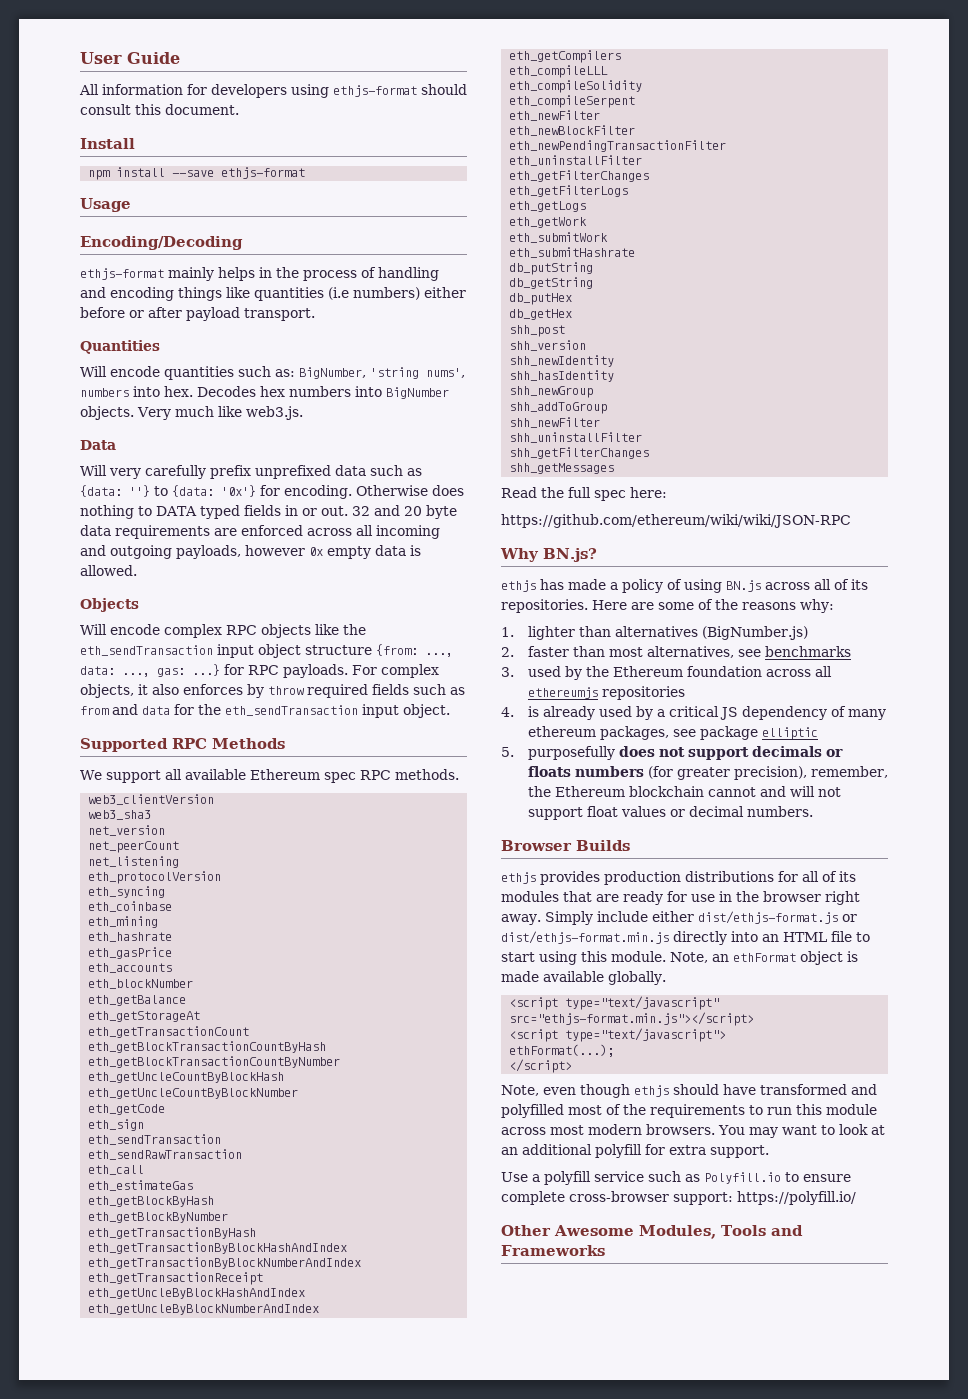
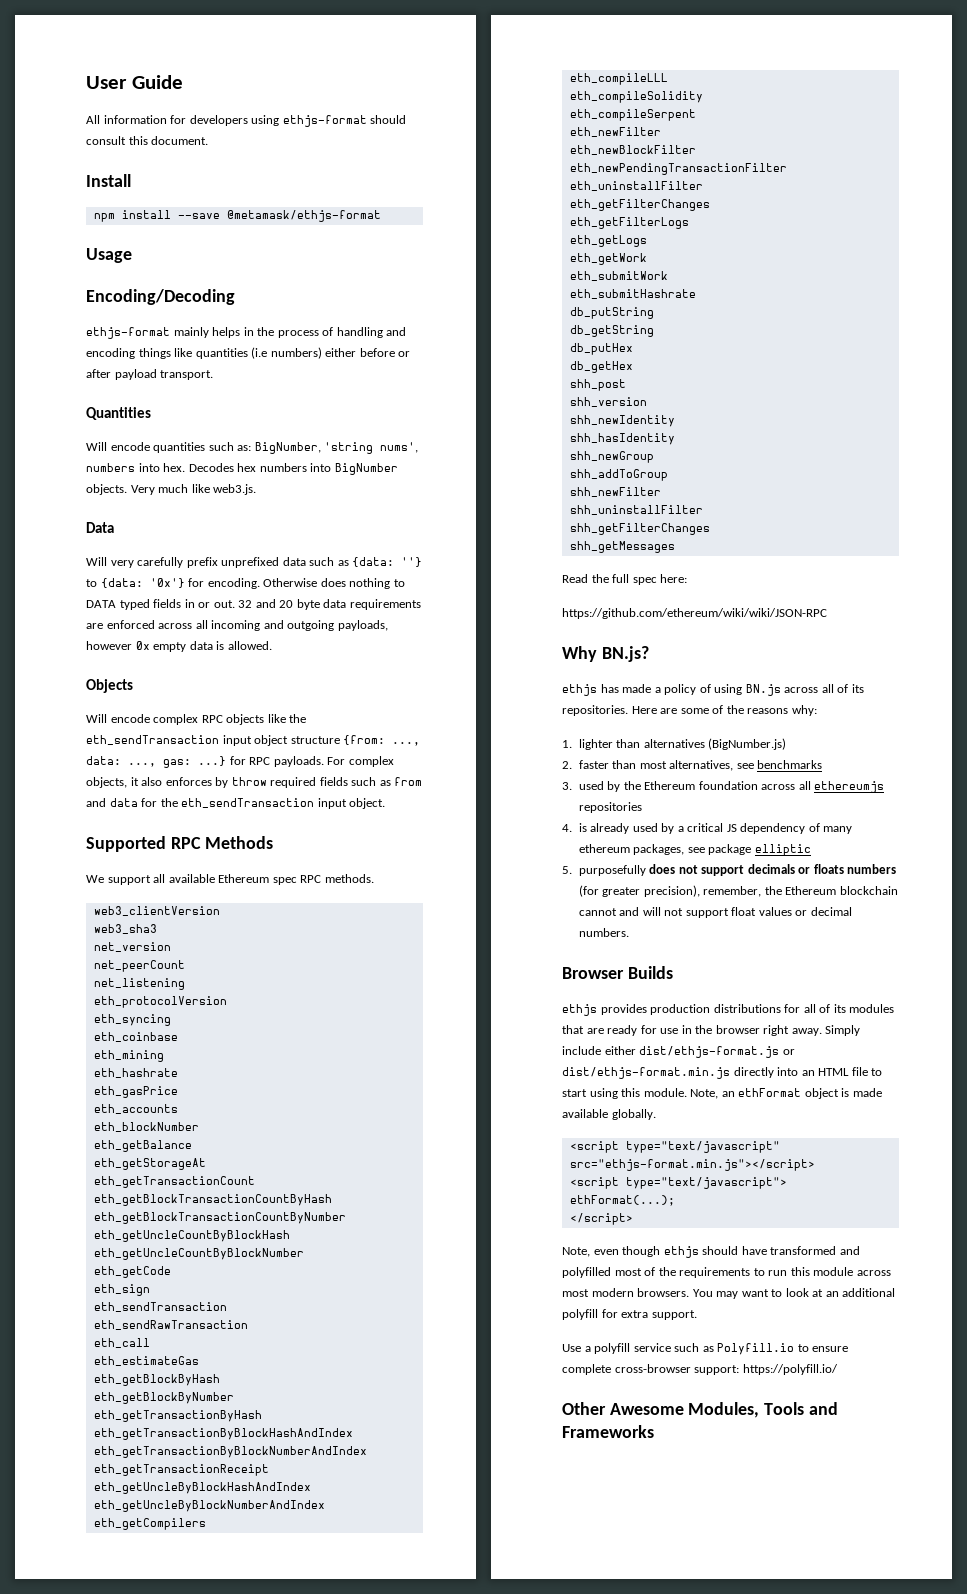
- npm install --save ethjs-format
+ npm install --save @metamask/ethjs-format

